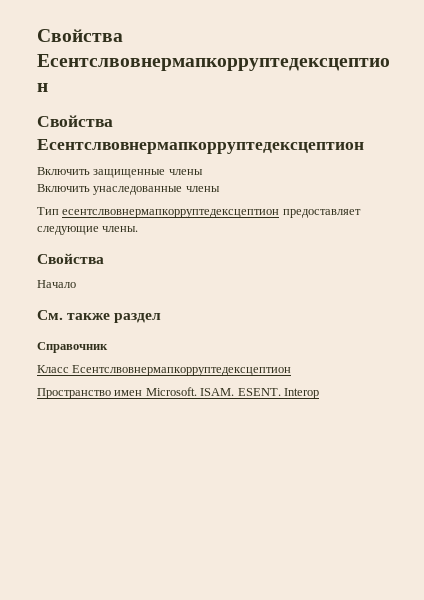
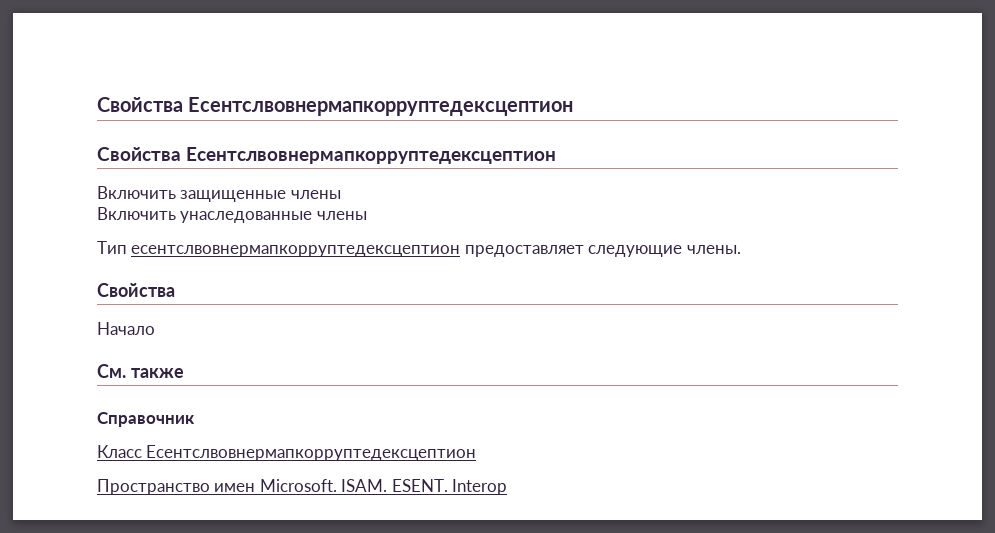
- См. также раздел
+ См. также

